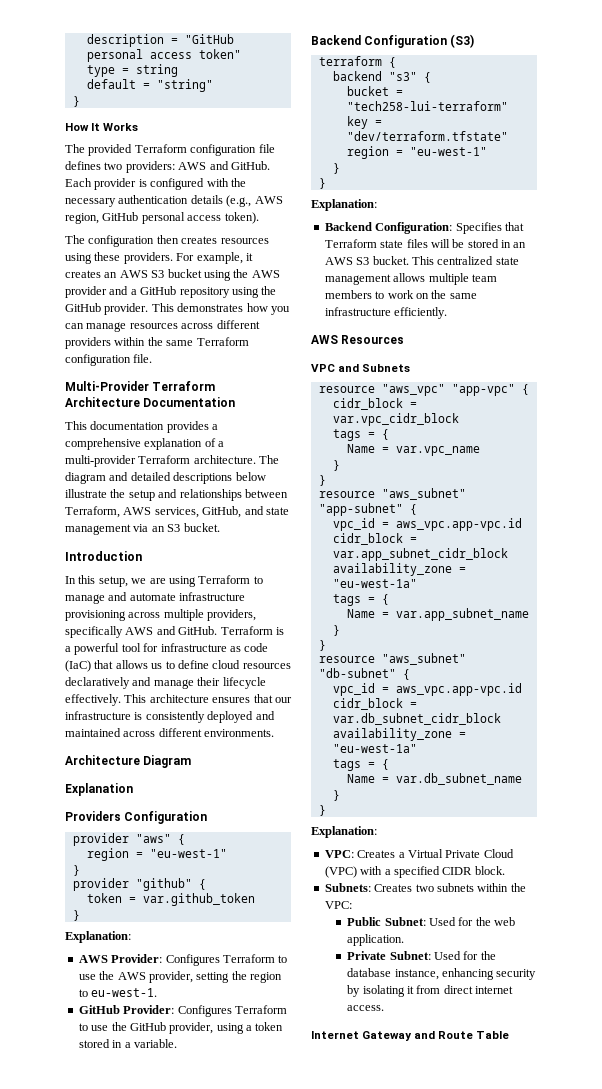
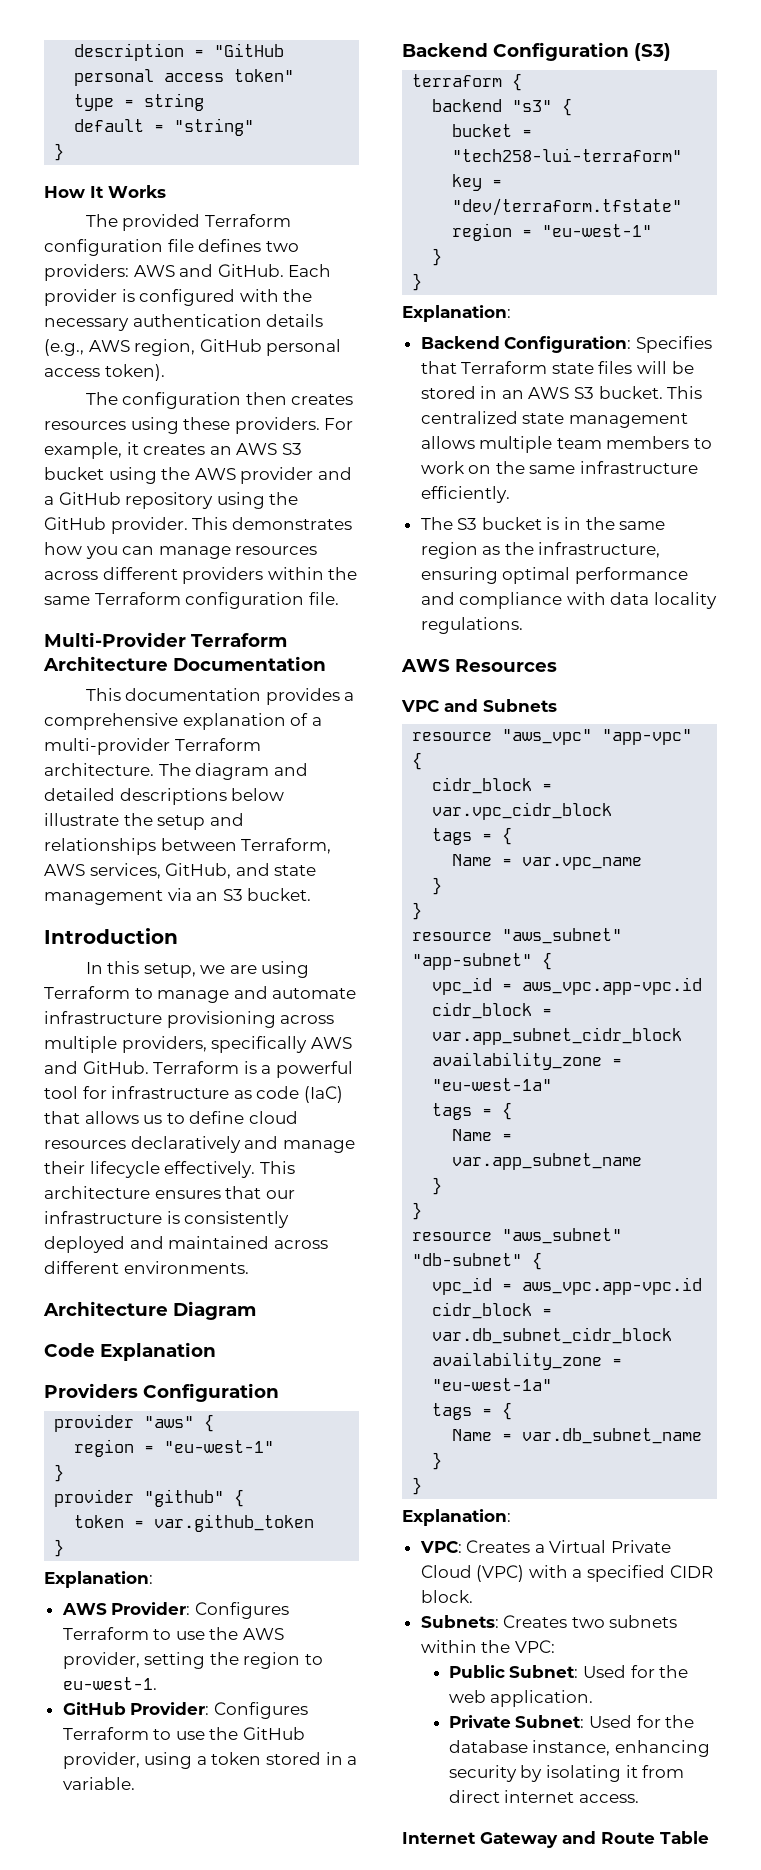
- Explanation
+ Code Explanation
+ The S3 bucket is in the same region as the infrastructure, ensuring optimal performance and compliance with data locality regulations.

